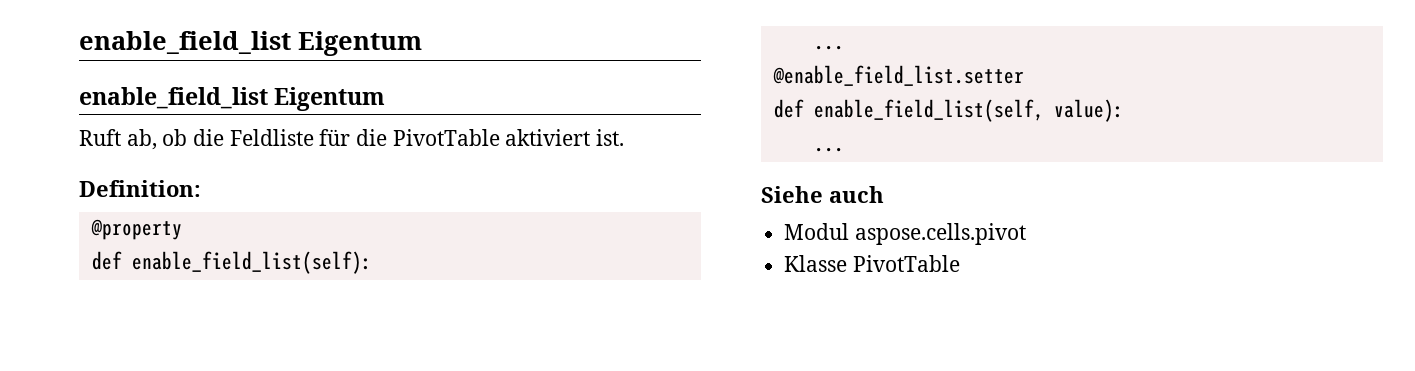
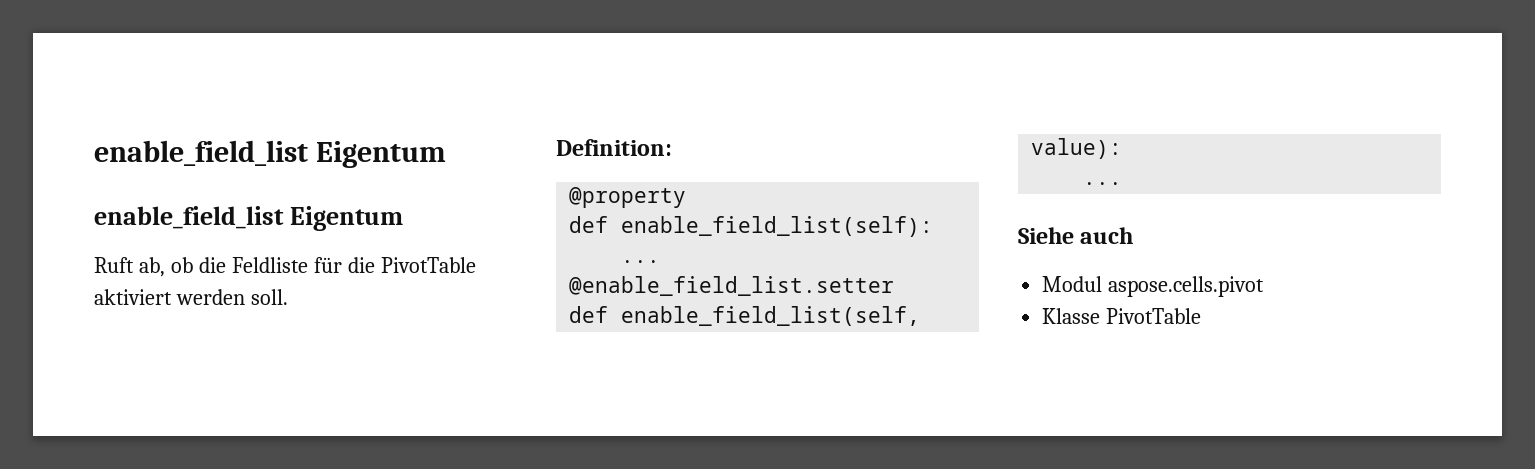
- Ruft ab, ob die Feldliste für die PivotTable aktiviert ist.
+ Ruft ab, ob die Feldliste für die PivotTable aktiviert werden soll.

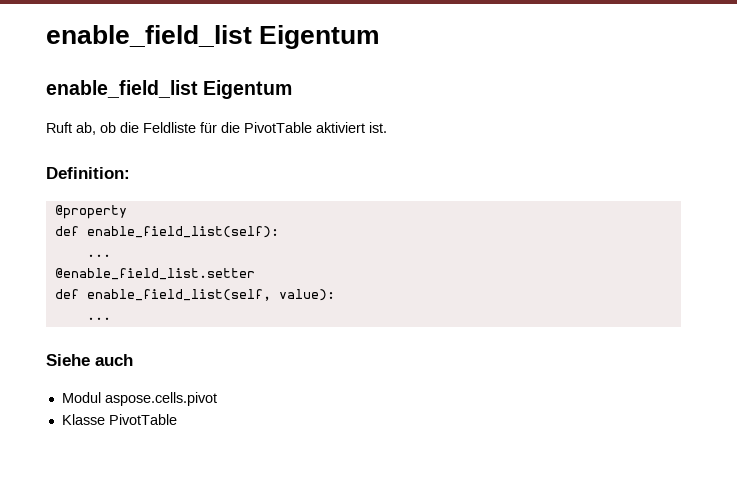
- Ruft ab, ob die Feldliste für die PivotTable aktiviert werden soll.
+ Ruft ab, ob die Feldliste für die PivotTable aktiviert ist.

